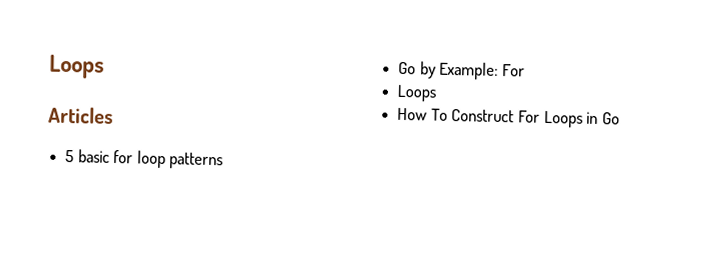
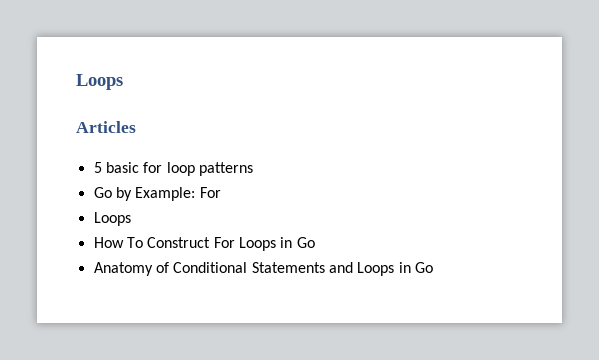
+ Anatomy of Conditional Statements and Loops in Go

